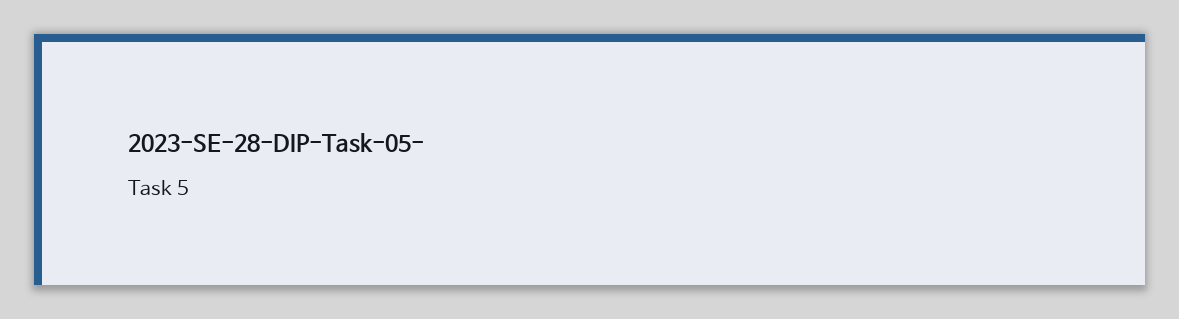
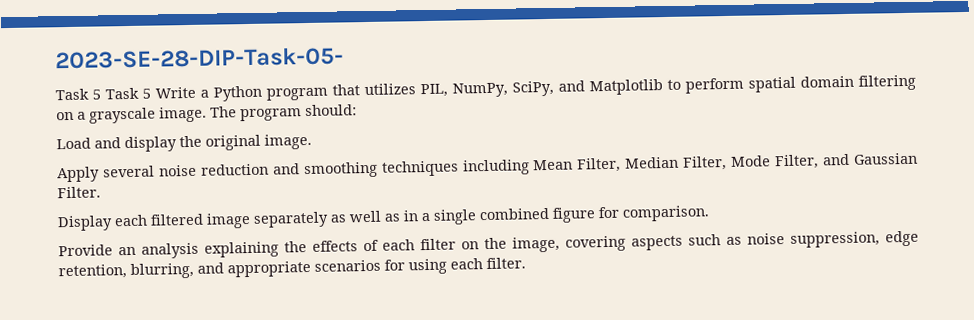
- Task 5
+ Task 5 Task 5 Write a Python program that utilizes PIL, NumPy, SciPy, and Matplotlib to perform spatial domain filtering on a grayscale image. The program should:
+ Load and display the original image.
+ Apply several noise reduction and smoothing techniques including Mean Filter, Median Filter, Mode Filter, and Gaussian Filter.
+ Display each filtered image separately as well as in a single combined figure for comparison.
+ Provide an analysis explaining the effects of each filter on the image, covering aspects such as noise suppression, edge retention, blurring, and appropriate scenarios for using each filter.

